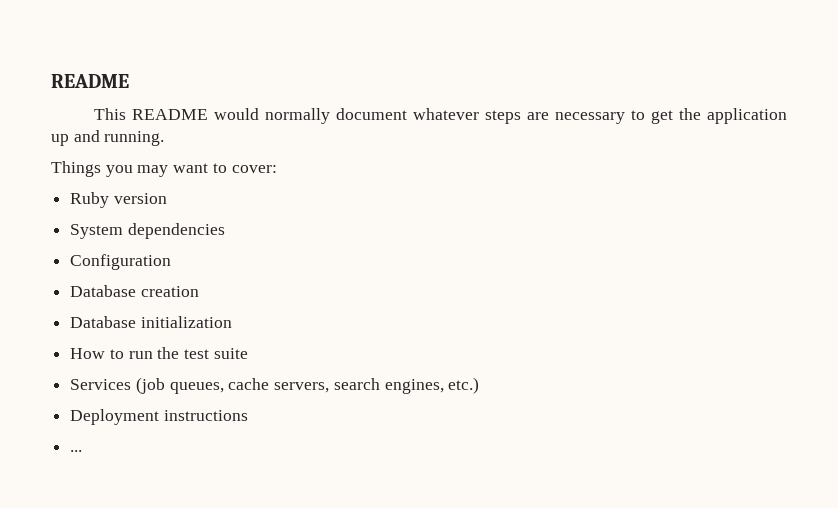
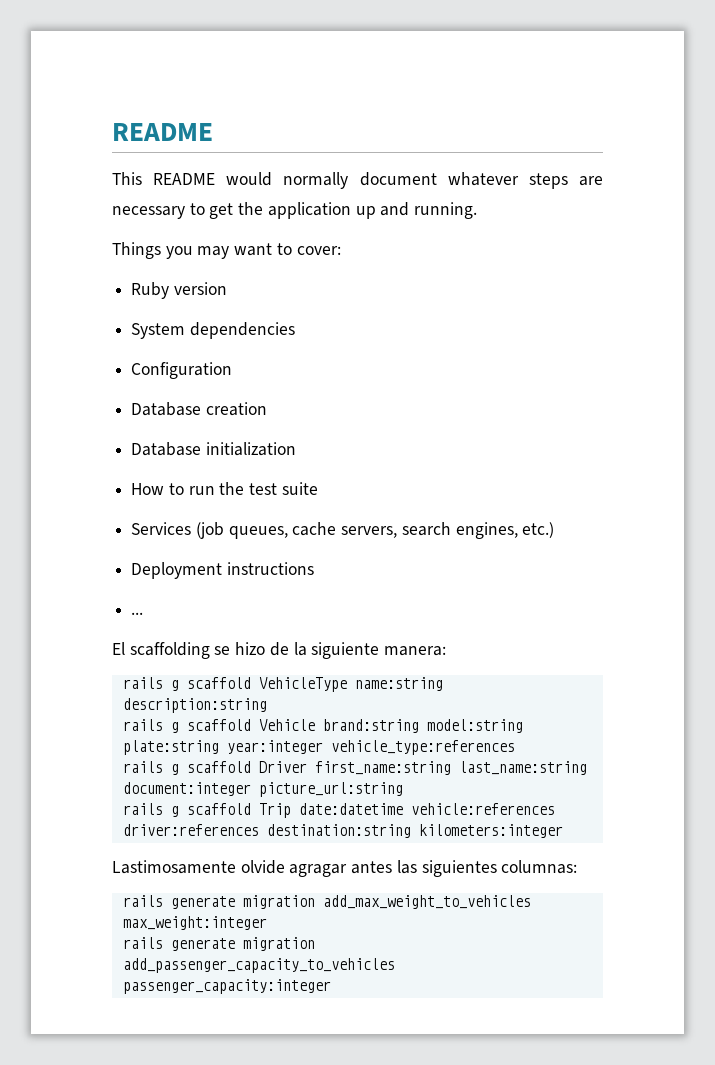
+ El scaffolding se hizo de la siguiente manera:
+ rails g scaffold VehicleType name:string description:string
+ rails g scaffold Vehicle brand:string model:string plate:string year:integer vehicle_type:references
+ rails g scaffold Driver first_name:string last_name:string document:integer picture_url:string
+ rails g scaffold Trip date:datetime vehicle:references driver:references destination:string kilometers:integer
+ Lastimosamente olvide agragar antes las siguientes columnas:
+ rails generate migration add_max_weight_to_vehicles max_weight:integer
+ rails generate migration add_passenger_capacity_to_vehicles passenger_capacity:integer

